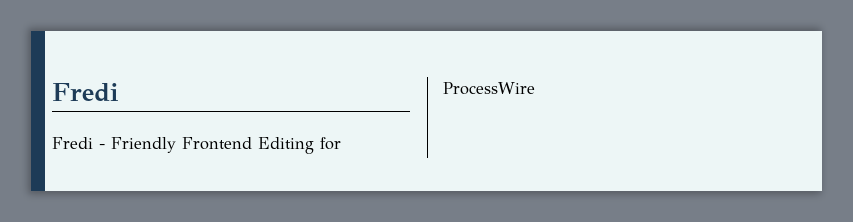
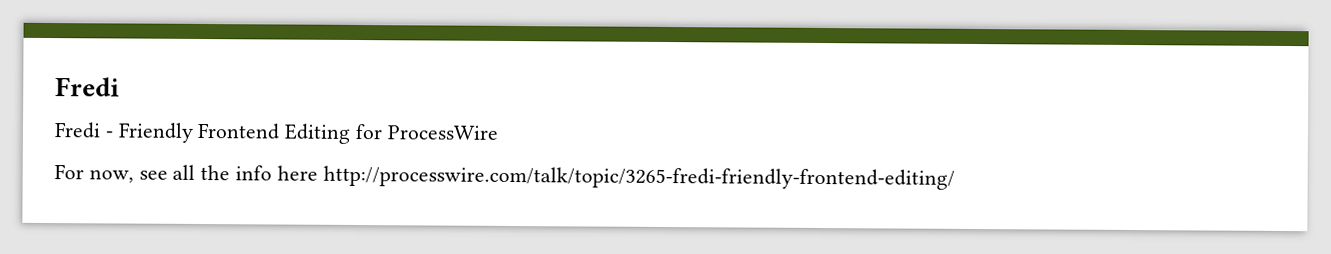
+ For now, see all the info here http://processwire.com/talk/topic/3265-fredi-friendly-frontend-editing/

